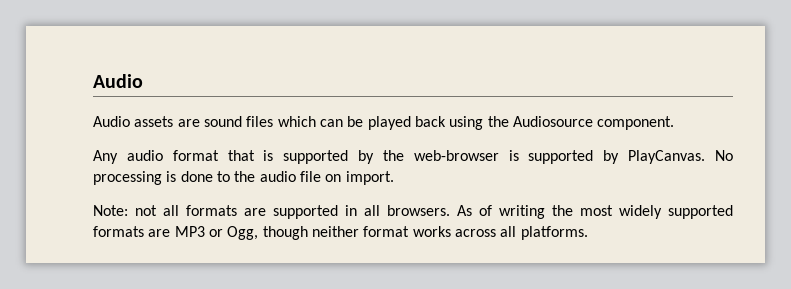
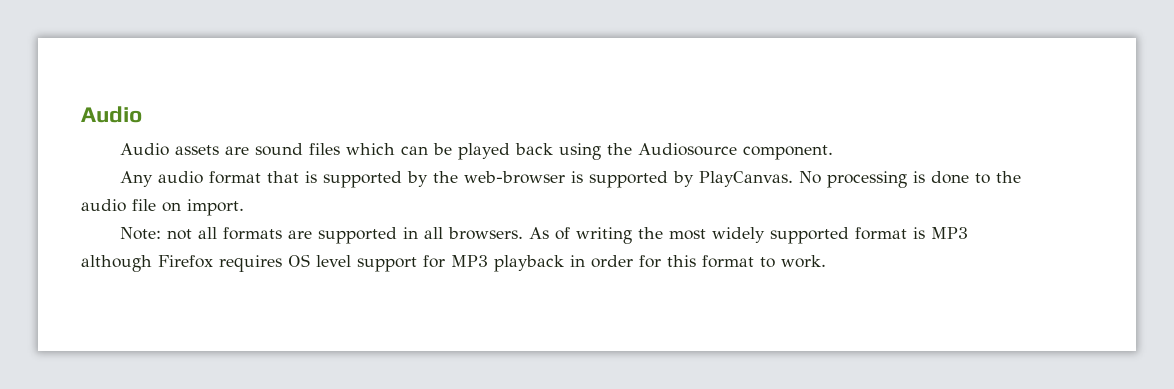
- As of writing the most widely supported formats are MP3 or Ogg, though neither format works across all platforms.
+ As of writing the most widely supported format is MP3 although Firefox requires OS level support for MP3 playback in order for this format to work.

